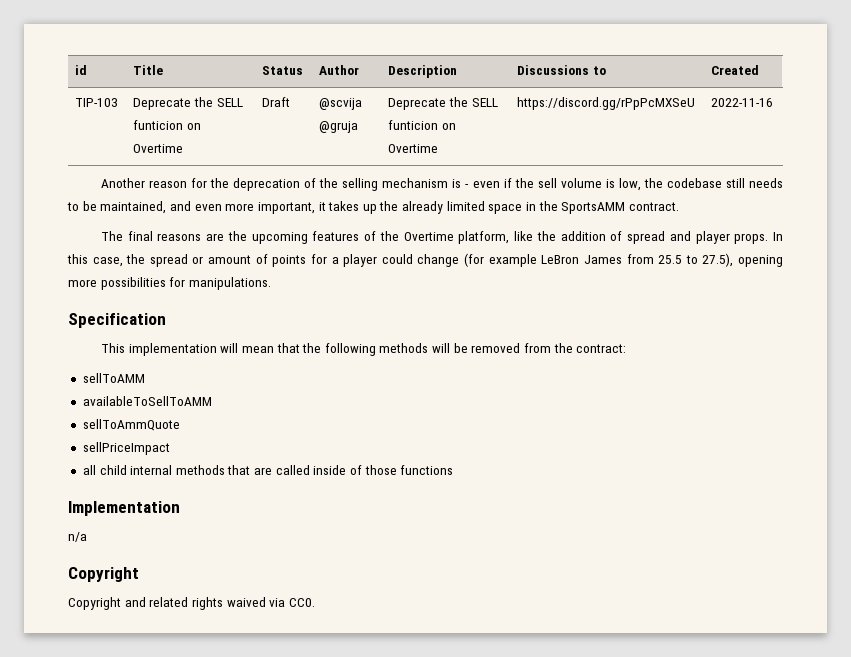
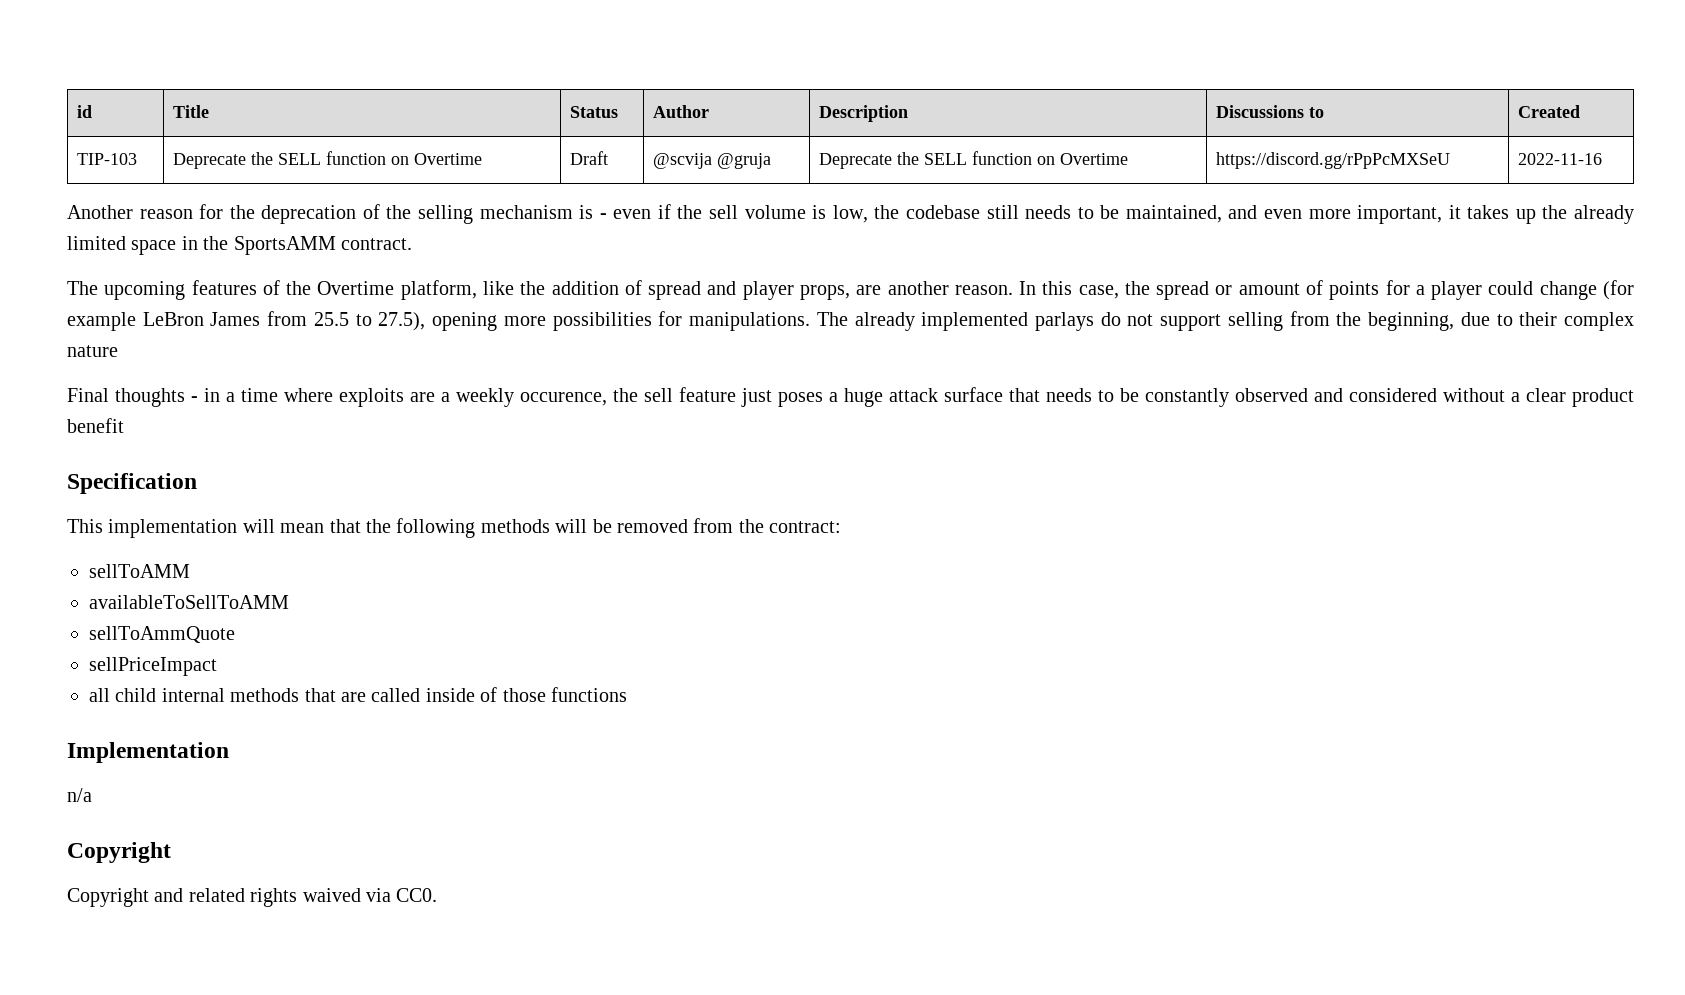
- TIP-103 | Deprecate the SELL funticion on Overtime | Draft | @scvija @gruja | Deprecate the SELL funticion on Overtime | https://discord.gg/rPpPcMXSeU | 2022-11-16
+ TIP-103 | Deprecate the SELL function on Overtime | Draft | @scvija @gruja | Deprecate the SELL function on Overtime | https://discord.gg/rPpPcMXSeU | 2022-11-16
- The final reasons are the upcoming features of the Overtime platform, like the addition of spread and player props.
+ The upcoming features of the Overtime platform, like the addition of spread and player props, are another reason.
+ The already implemented parlays do not support selling from the beginning, due to their complex nature
+ Final thoughts - in a time where exploits are a weekly occurence, the sell feature just poses a huge attack surface that needs to be constantly observed and considered without a clear product benefit

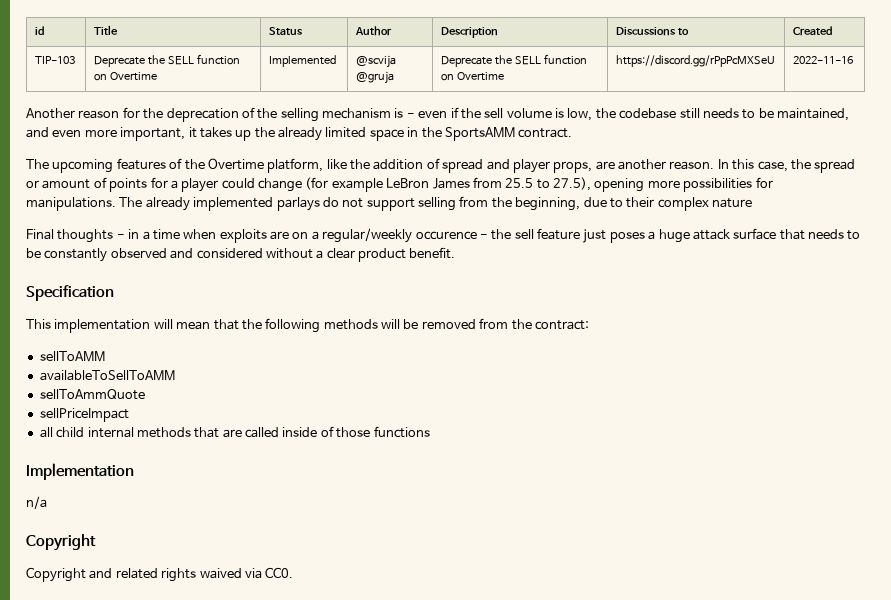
- TIP-103 | Deprecate the SELL function on Overtime | Draft | @scvija @gruja | Deprecate the SELL function on Overtime | https://discord.gg/rPpPcMXSeU | 2022-11-16
+ TIP-103 | Deprecate the SELL function on Overtime | Implemented | @scvija @gruja | Deprecate the SELL function on Overtime | https://discord.gg/rPpPcMXSeU | 2022-11-16
- Final thoughts - in a time where exploits are a weekly occurence, the sell feature just poses a huge attack surface that needs to be constantly observed and considered without a clear product benefit
+ Final thoughts - in a time when exploits are on a regular/weekly occurence - the sell feature just poses a huge attack surface that needs to be constantly observed and considered without a clear product benefit.

